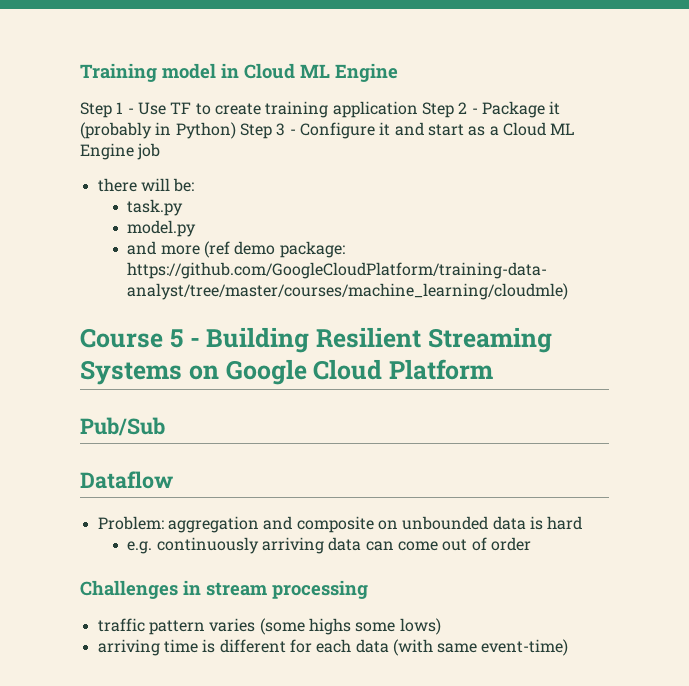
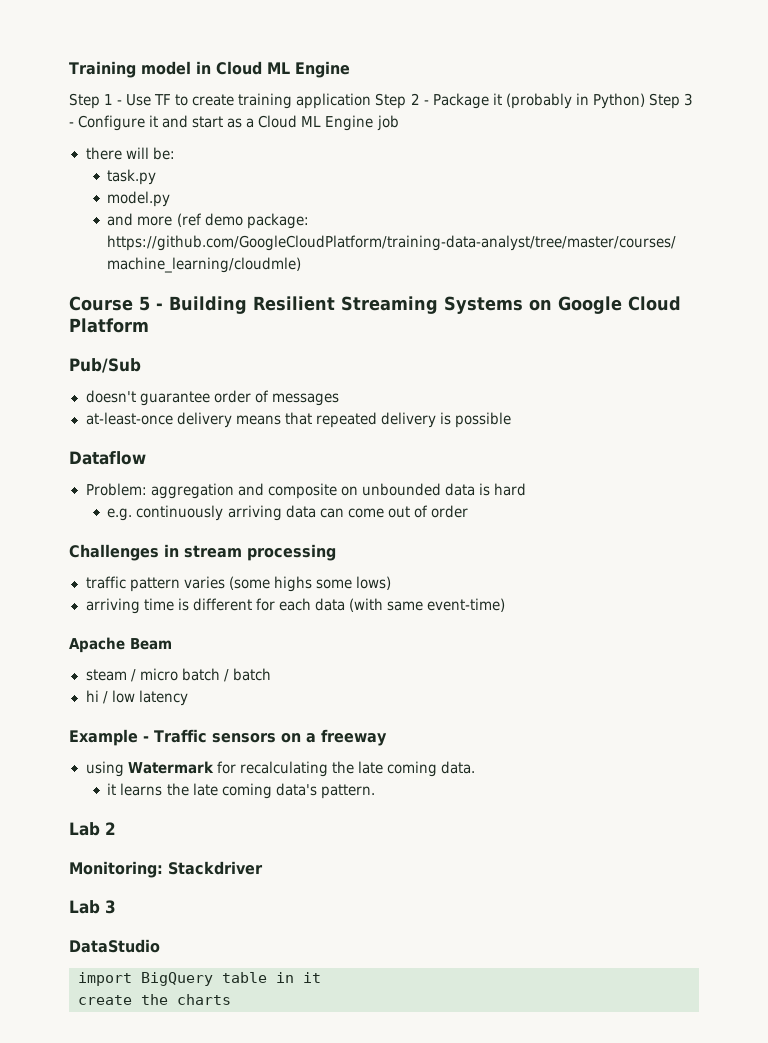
+ doesn't guarantee order of messages
+ at-least-once delivery means that repeated delivery is possible
+ Apache Beam
+ steam / micro batch / batch
+ hi / low latency
+ Example - Traffic sensors on a freeway
+ using Watermark for recalculating the late coming data.
+ it learns the late coming data's pattern.
+ Lab 2
+ Monitoring: Stackdriver
+ Lab 3
+ DataStudio
+ import BigQuery table in it
+ create the charts

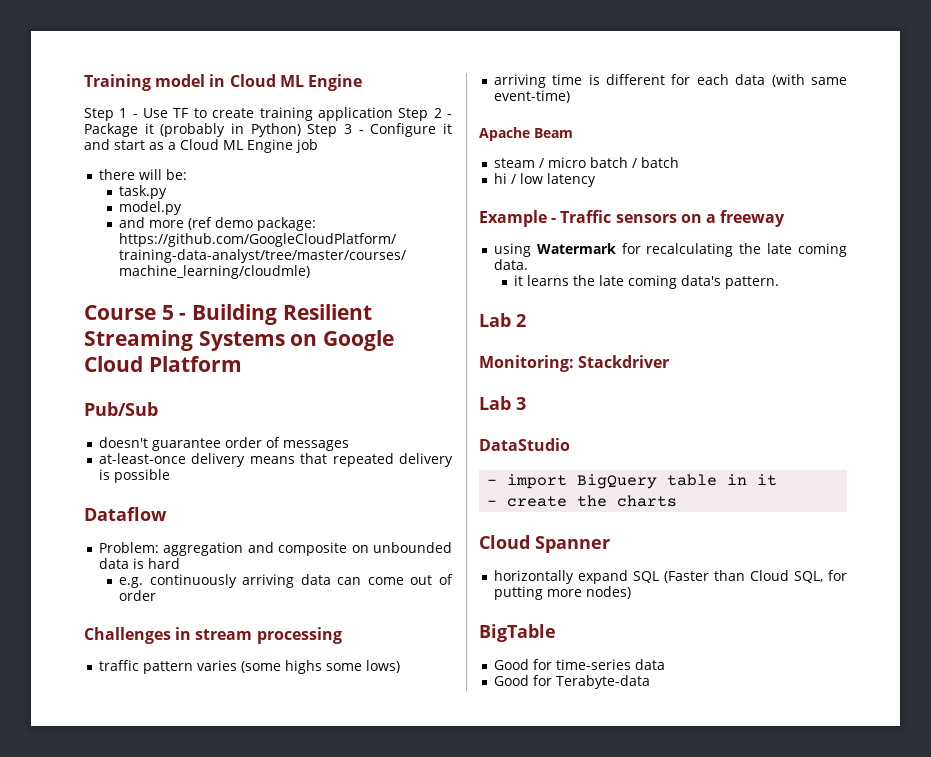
- import BigQuery table in it
+ - import BigQuery table in it
- create the charts
+ - create the charts
+ Cloud Spanner
+ horizontally expand SQL (Faster than Cloud SQL, for putting more nodes)
+ BigTable
+ Good for time-series data
+ Good for Terabyte-data

